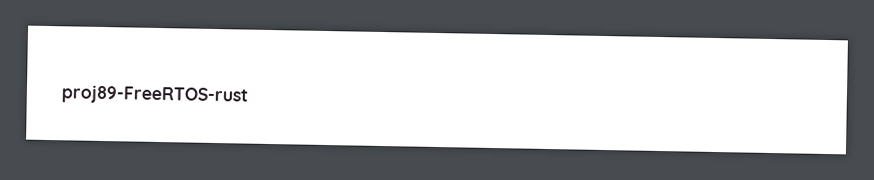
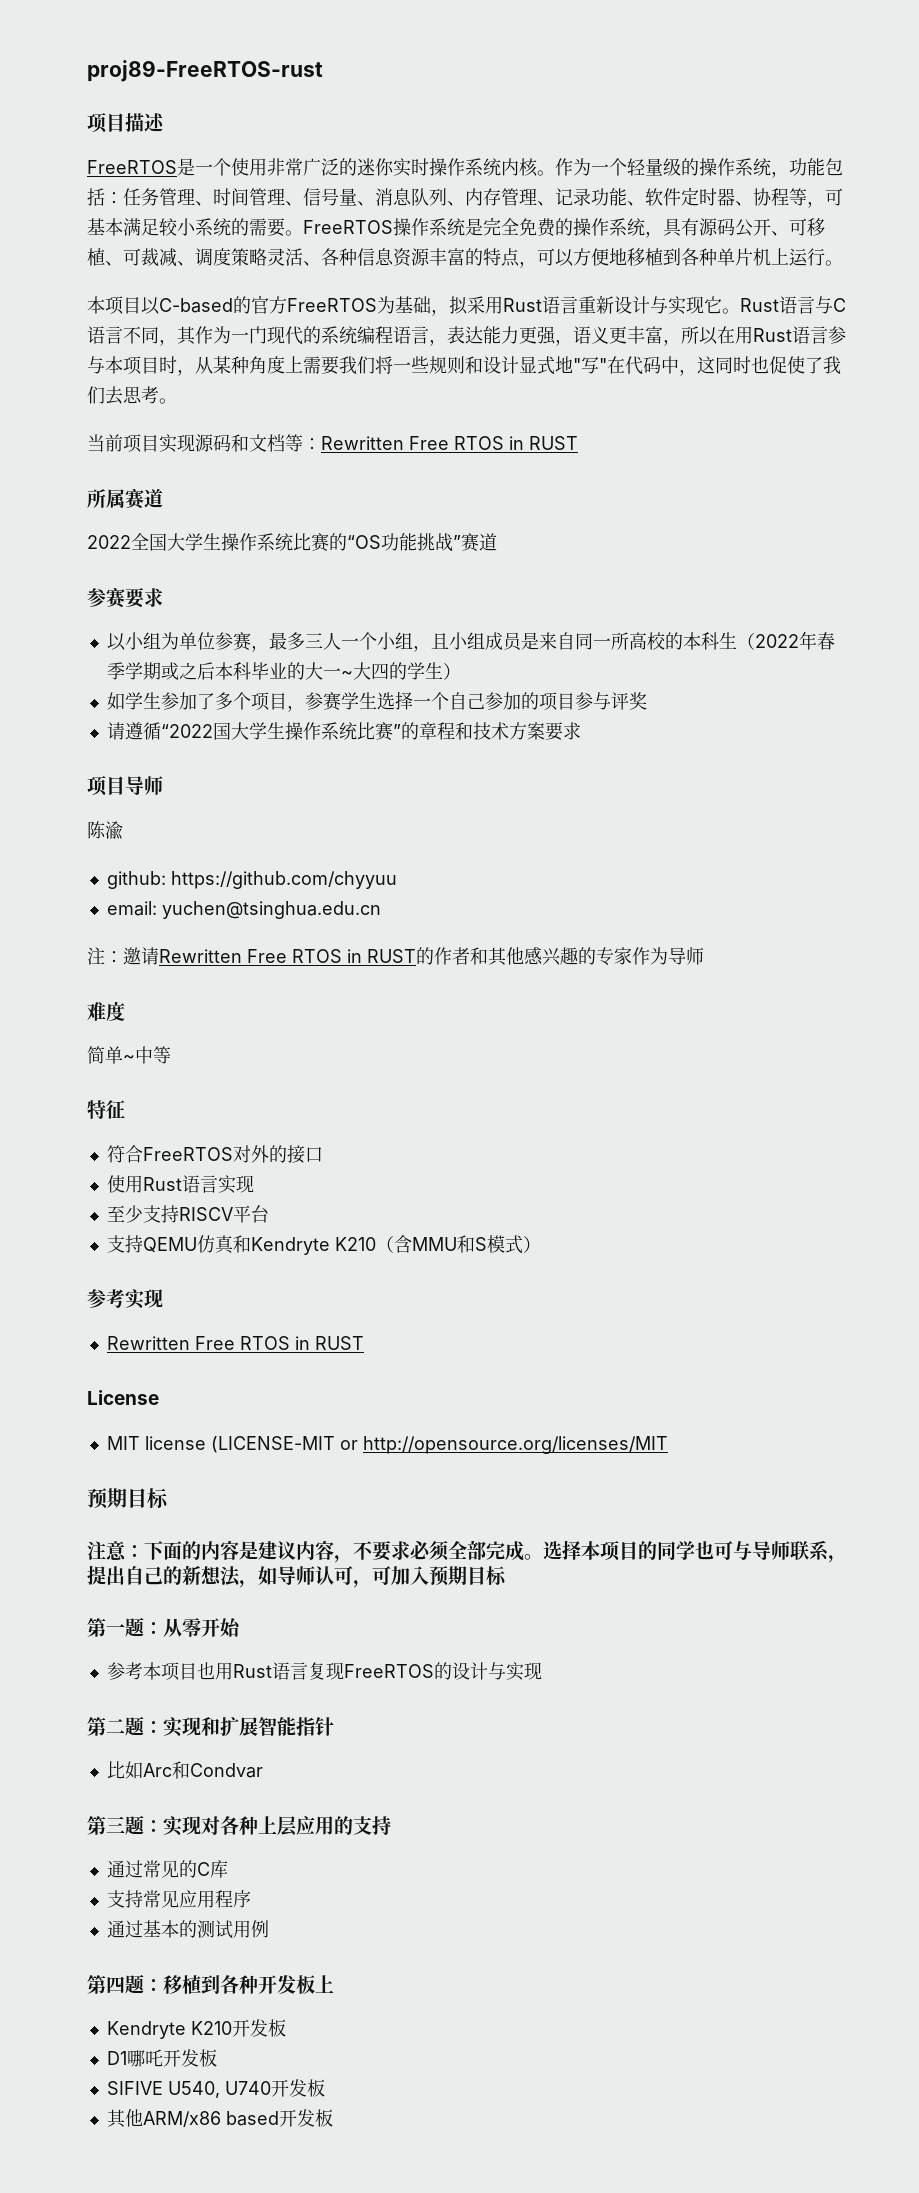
+ 项目描述
+ FreeRTOS是一个使用非常广泛的迷你实时操作系统内核。作为一个轻量级的操作系统，功能包括：任务管理、时间管理、信号量、消息队列、内存管理、记录功能、软件定时器、协程等，可基本满足较小系统的需要。FreeRTOS操作系统是完全免费的操作系统，具有源码公开、可移植、可裁减、调度策略灵活、各种信息资源丰富的特点，可以方便地移植到各种单片机上运行。
+ 本项目以C-based的官方FreeRTOS为基础，拟采用Rust语言重新设计与实现它。Rust语言与C语言不同，其作为一门现代的系统编程语言，表达能力更强，语义更丰富，所以在用Rust语言参与本项目时，从某种角度上需要我们将一些规则和设计显式地"写"在代码中，这同时也促使了我们去思考。
+ 当前项目实现源码和文档等：Rewritten Free RTOS in RUST
+ 所属赛道
+ 2022全国大学生操作系统比赛的“OS功能挑战”赛道
+ 参赛要求
+ 以小组为单位参赛，最多三人一个小组，且小组成员是来自同一所高校的本科生（2022年春季学期或之后本科毕业的大一~大四的学生）
+ 如学生参加了多个项目，参赛学生选择一个自己参加的项目参与评奖
+ 请遵循“2022国大学生操作系统比赛”的章程和技术方案要求
+ 项目导师
+ 陈渝
+ github: https://github.com/chyyuu
+ email: yuchen@tsinghua.edu.cn
+ 注：邀请Rewritten Free RTOS in RUST的作者和其他感兴趣的专家作为导师
+ 难度
+ 简单~中等
+ 特征
+ 符合FreeRTOS对外的接口
+ 使用Rust语言实现
+ 至少支持RISCV平台
+ 支持QEMU仿真和Kendryte K210（含MMU和S模式）
+ 参考实现
+ Rewritten Free RTOS in RUST
+ License
+ MIT license (LICENSE-MIT or http://opensource.org/licenses/MIT
+ 预期目标
+ 注意：下面的内容是建议内容，不要求必须全部完成。选择本项目的同学也可与导师联系，提出自己的新想法，如导师认可，可加入预期目标
+ 第一题：从零开始
+ 参考本项目也用Rust语言复现FreeRTOS的设计与实现
+ 第二题：实现和扩展智能指针
+ 比如Arc和Condvar
+ 第三题：实现对各种上层应用的支持
+ 通过常见的C库
+ 支持常见应用程序
+ 通过基本的测试用例
+ 第四题：移植到各种开发板上
+ Kendryte K210开发板
+ D1哪吒开发板
+ SIFIVE U540, U740开发板
+ 其他ARM/x86 based开发板

